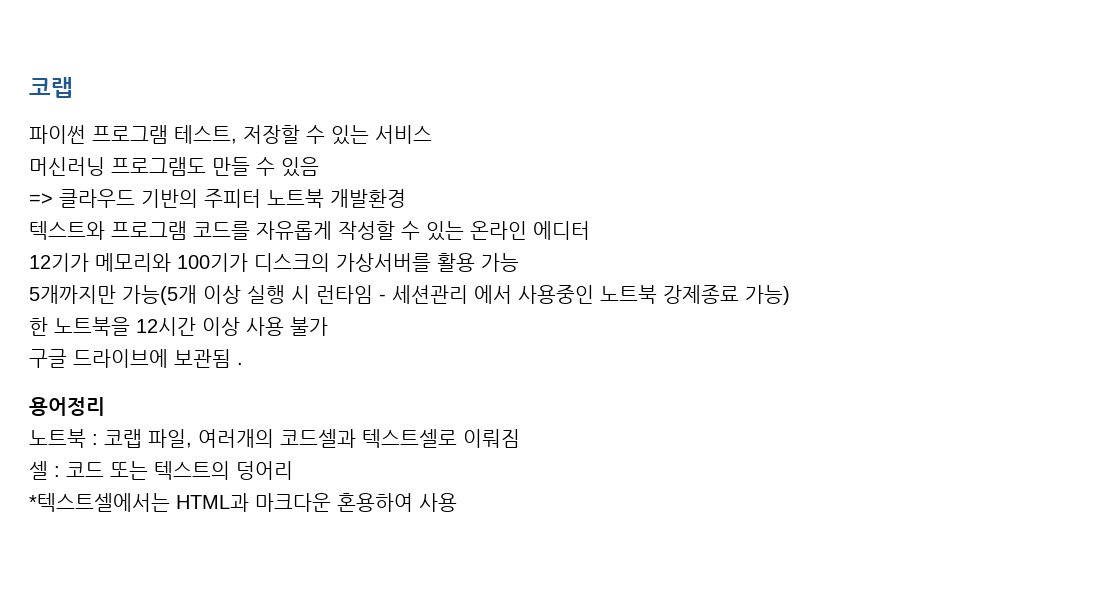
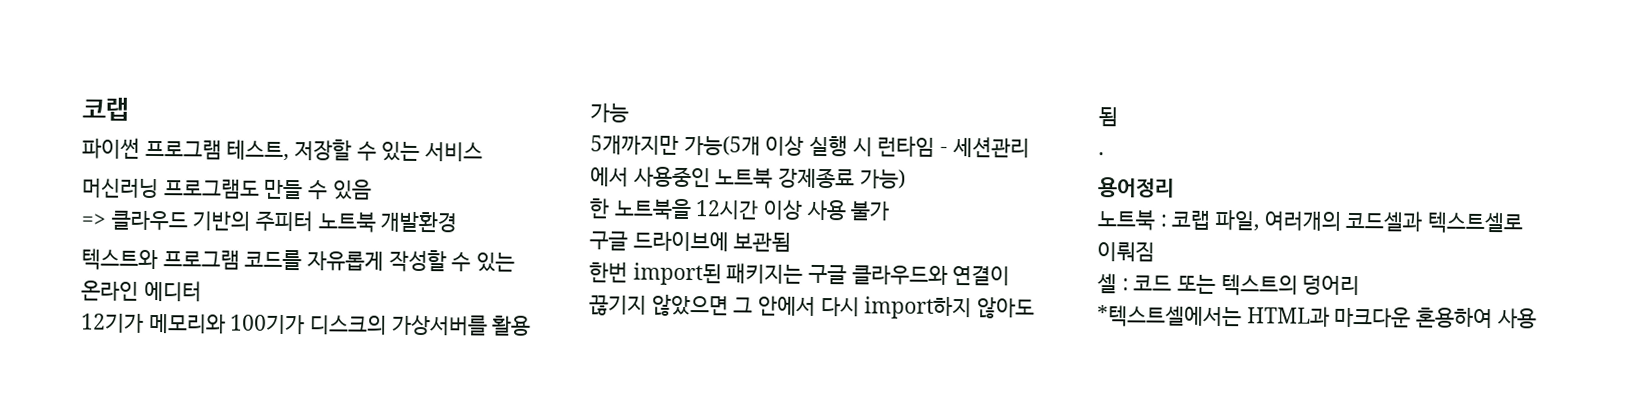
- 구글 드라이브에 보관됨 .
+ 구글 드라이브에 보관됨
+ 한번 import된 패키지는 구글 클라우드와 연결이 끊기지 않았으면 그 안에서 다시 import하지 않아도 됨
+ .

